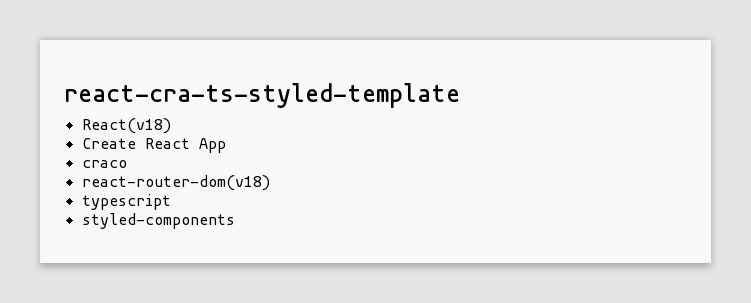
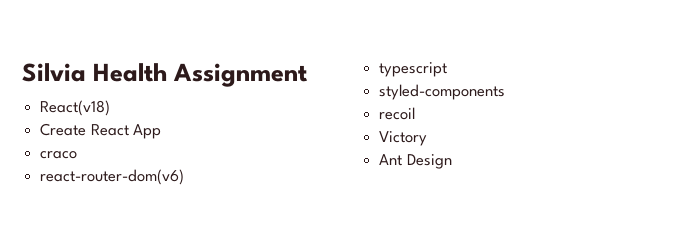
- react-cra-ts-styled-template
+ Silvia Health Assignment
- react-router-dom(v18)
+ react-router-dom(v6)
+ recoil
+ Victory
+ Ant Design

